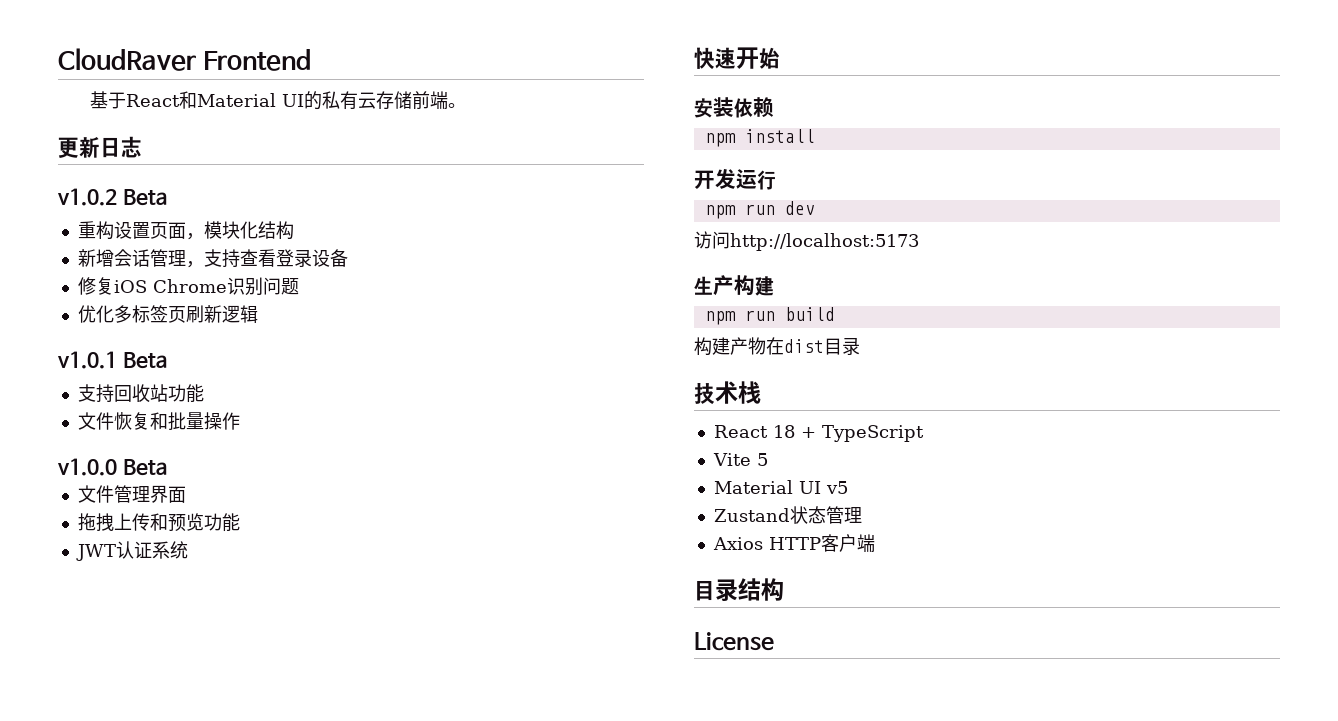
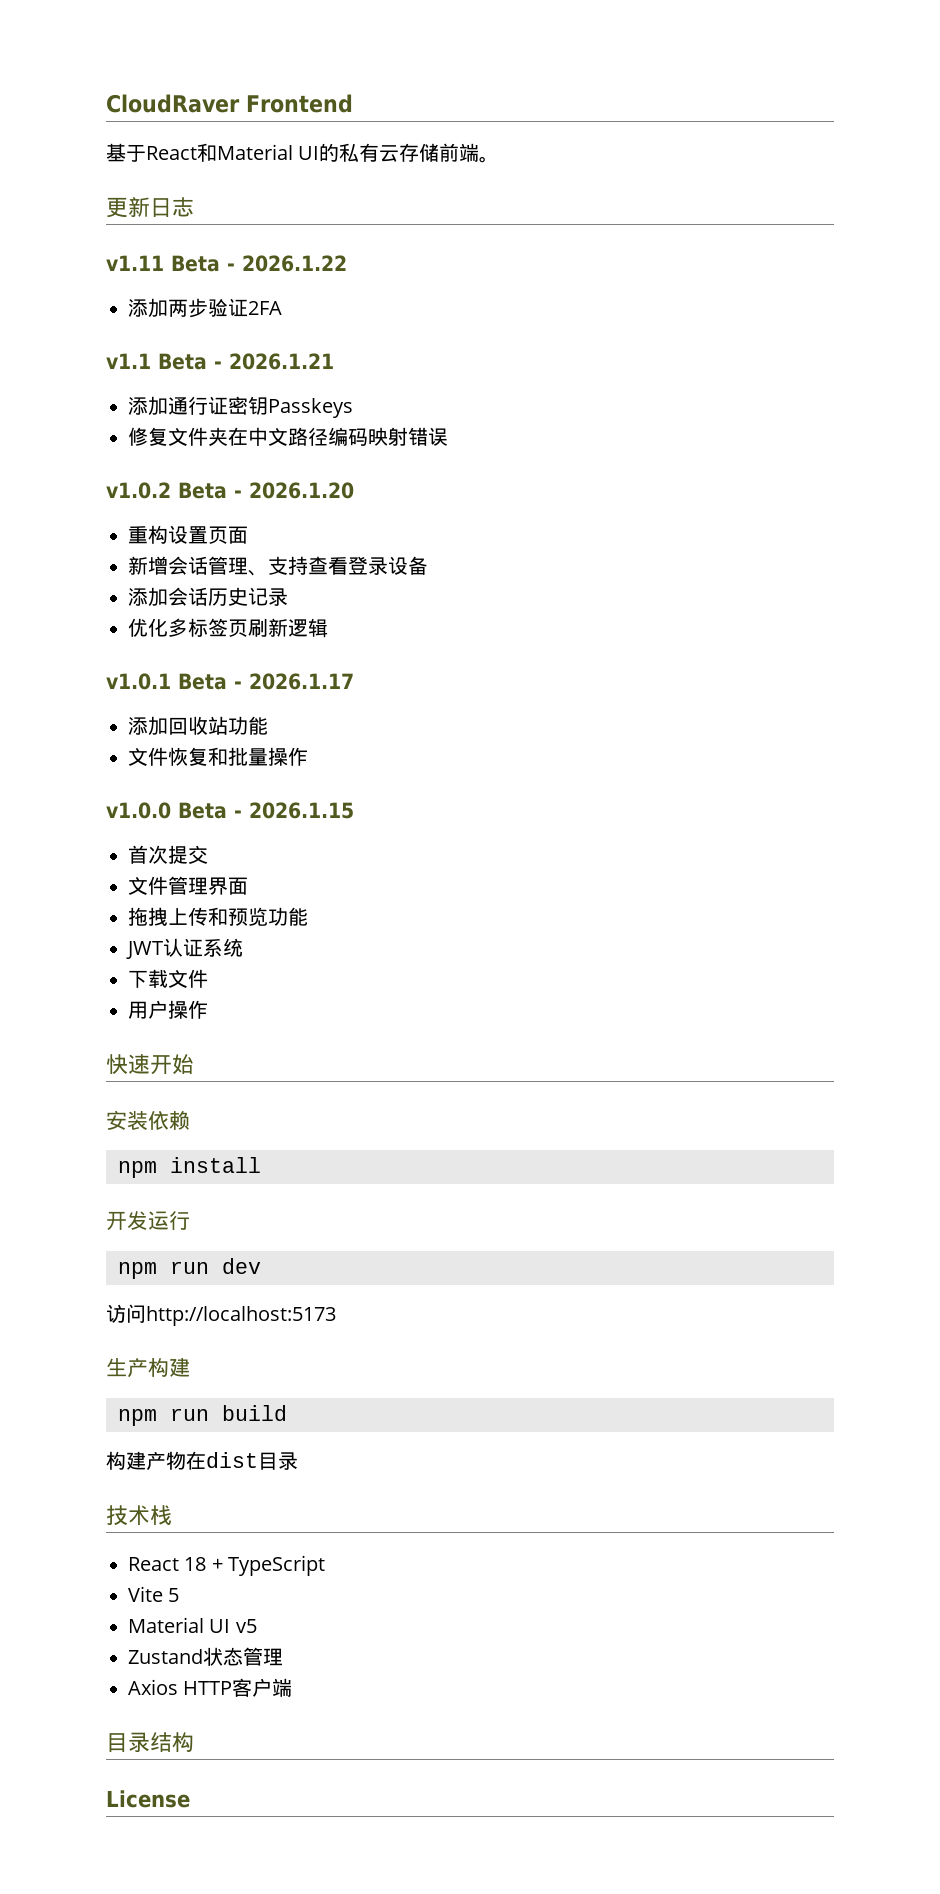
+ v1.11 Beta - 2026.1.22
+ 添加两步验证2FA
+ v1.1 Beta - 2026.1.21
+ 添加通行证密钥Passkeys
+ 修复文件夹在中文路径编码映射错误
- v1.0.2 Beta
+ v1.0.2 Beta - 2026.1.20
- 重构设置页面，模块化结构
+ 重构设置页面
- 新增会话管理，支持查看登录设备
+ 新增会话管理、支持查看登录设备
- 修复iOS Chrome识别问题
+ 添加会话历史记录
- v1.0.1 Beta
- 支持回收站功能
+ v1.0.1 Beta - 2026.1.17
+ 添加回收站功能
- v1.0.0 Beta
+ v1.0.0 Beta - 2026.1.15
+ 首次提交
+ 下载文件
+ 用户操作

